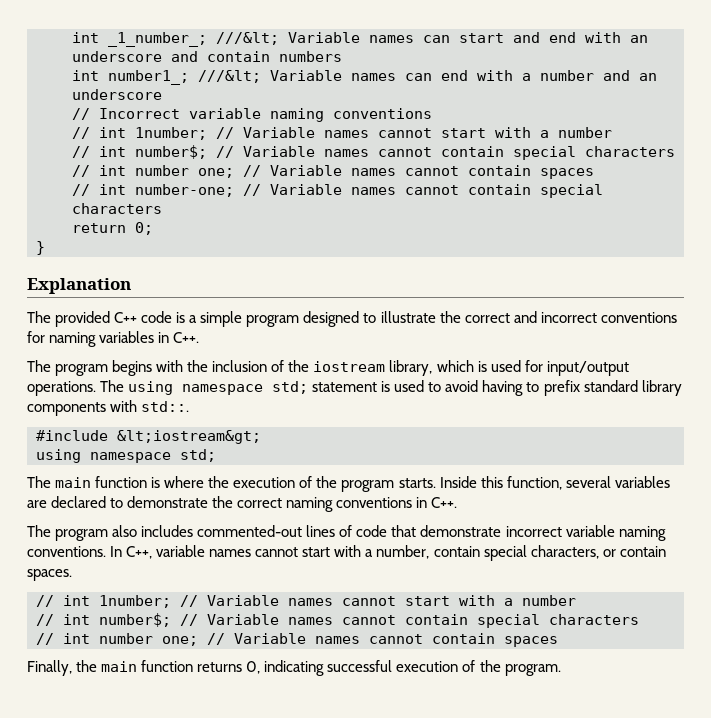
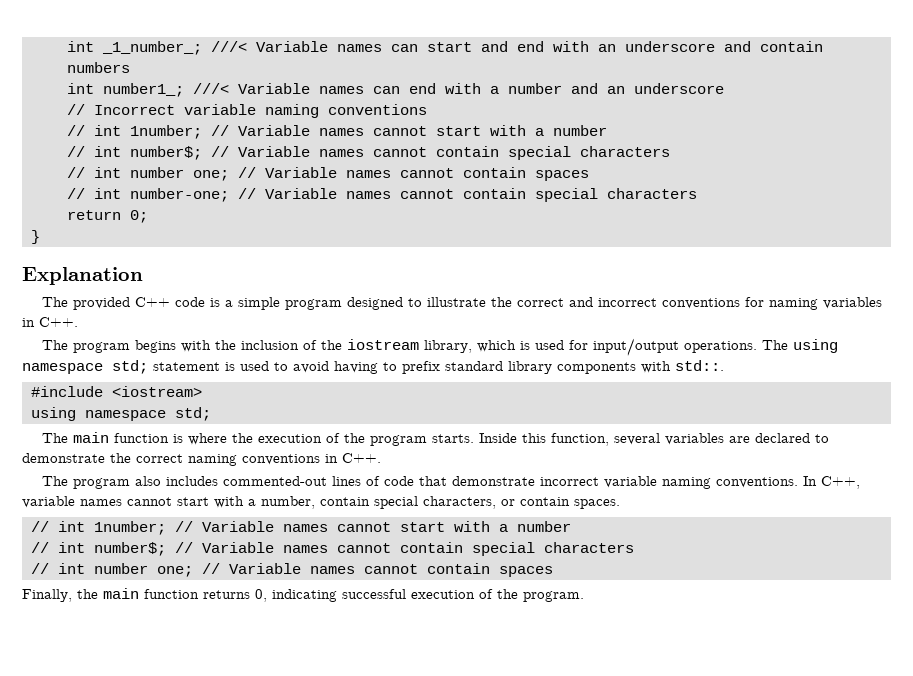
- int _1_number_; ///&lt; Variable names can start and end with an underscore and contain numbers
+ int _1_number_; ///< Variable names can start and end with an underscore and contain numbers
- int number1_; ///&lt; Variable names can end with a number and an underscore
+ int number1_; ///< Variable names can end with a number and an underscore
- #include &lt;iostream&gt;
+ #include <iostream>

